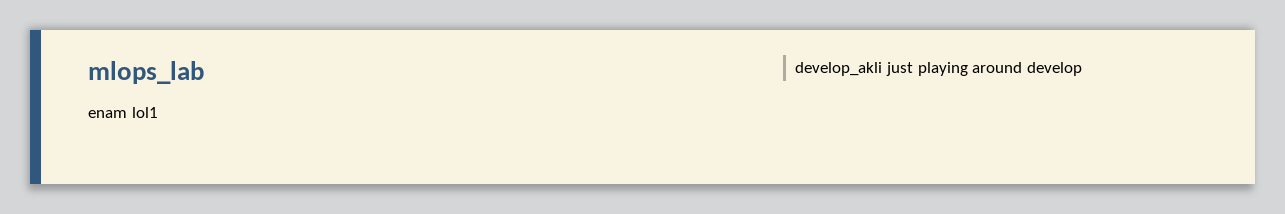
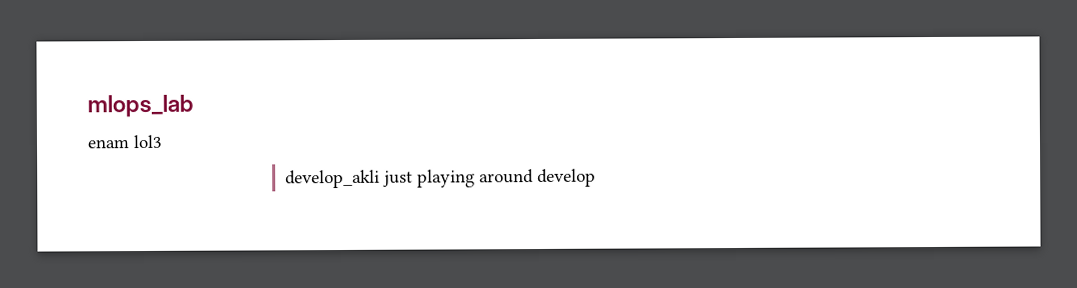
- enam lol1
+ enam lol3

